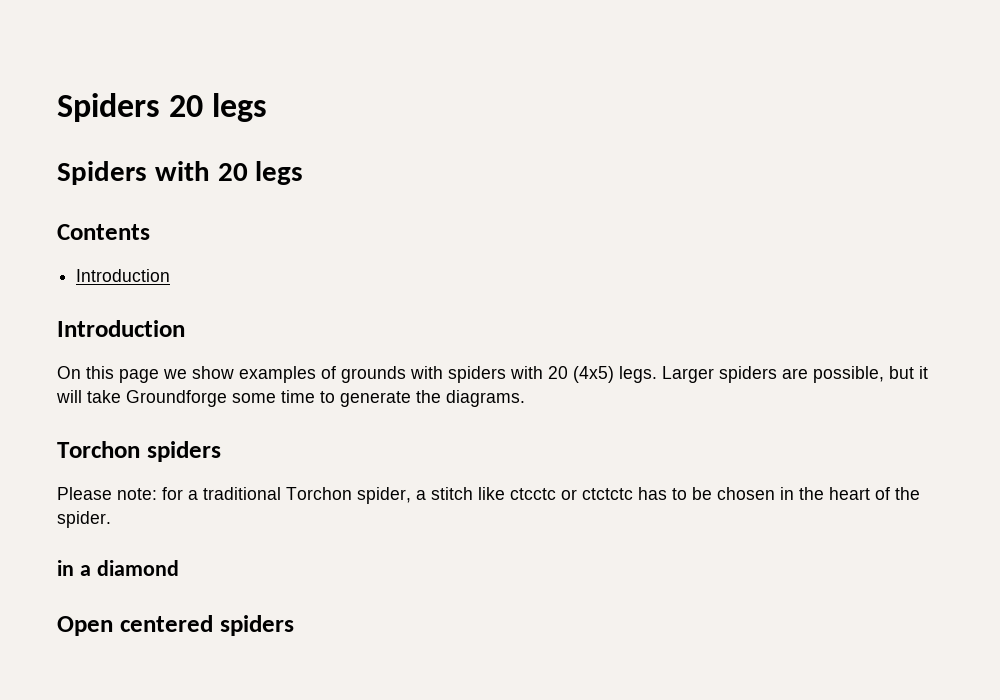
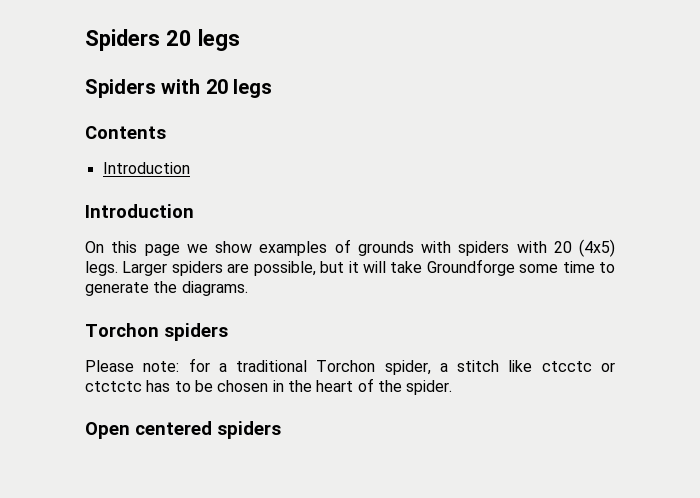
- in a diamond

